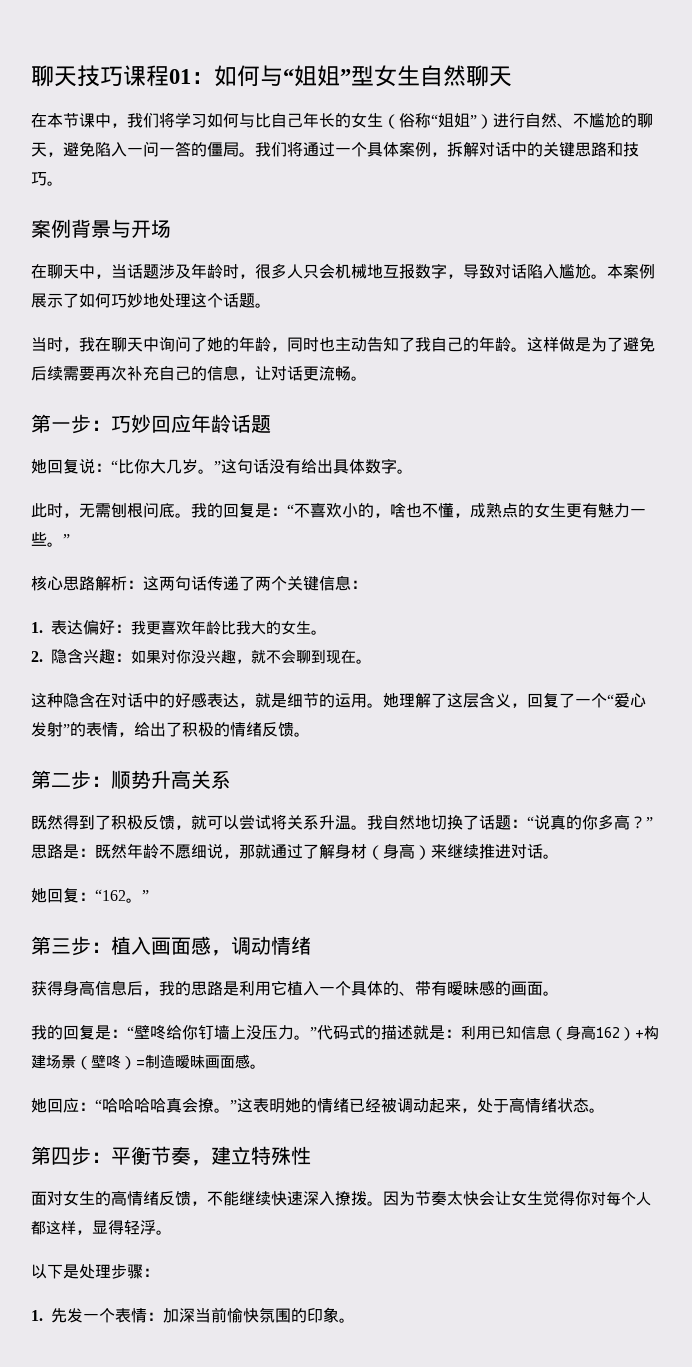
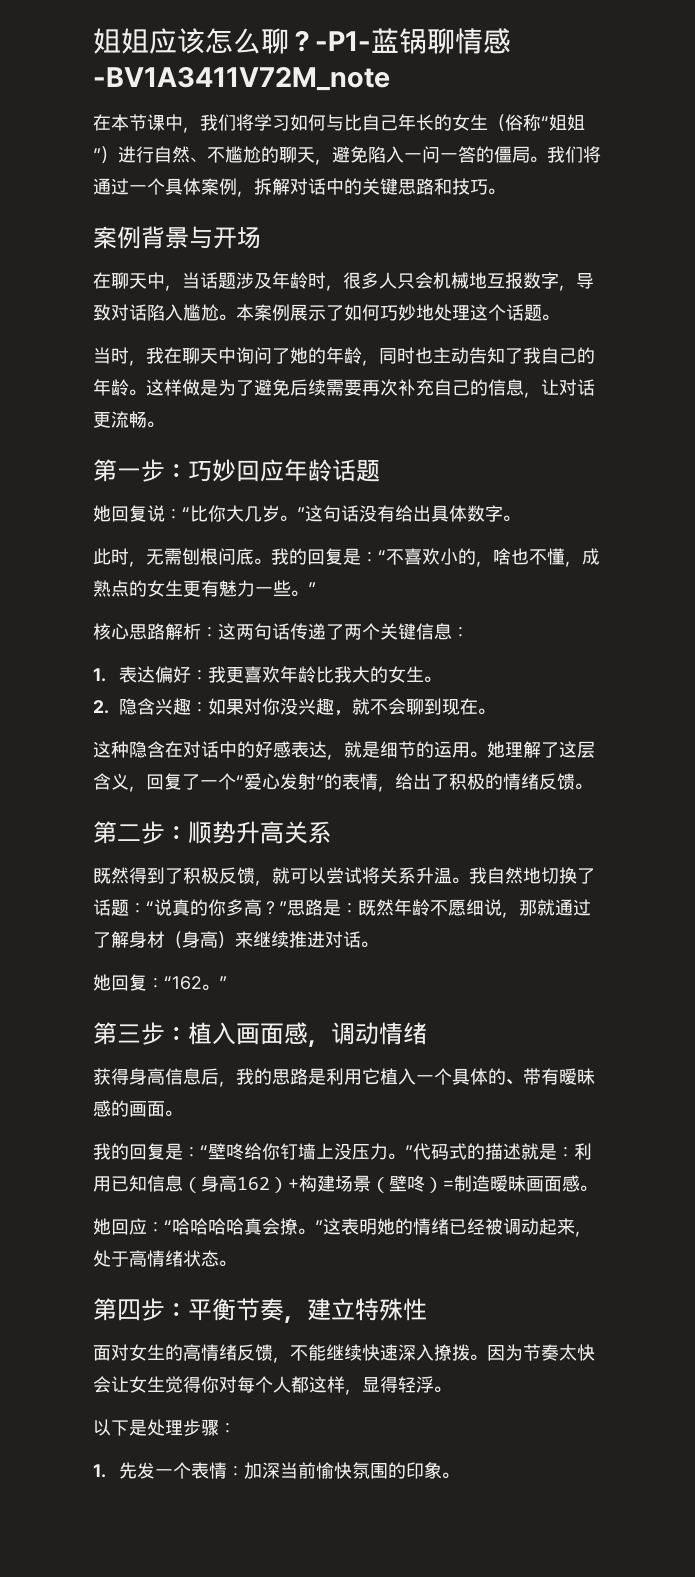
- 聊天技巧课程01：如何与“姐姐”型女生自然聊天
+ 姐姐应该怎么聊？-P1-蓝锅聊情感-BV1A3411V72M_note

